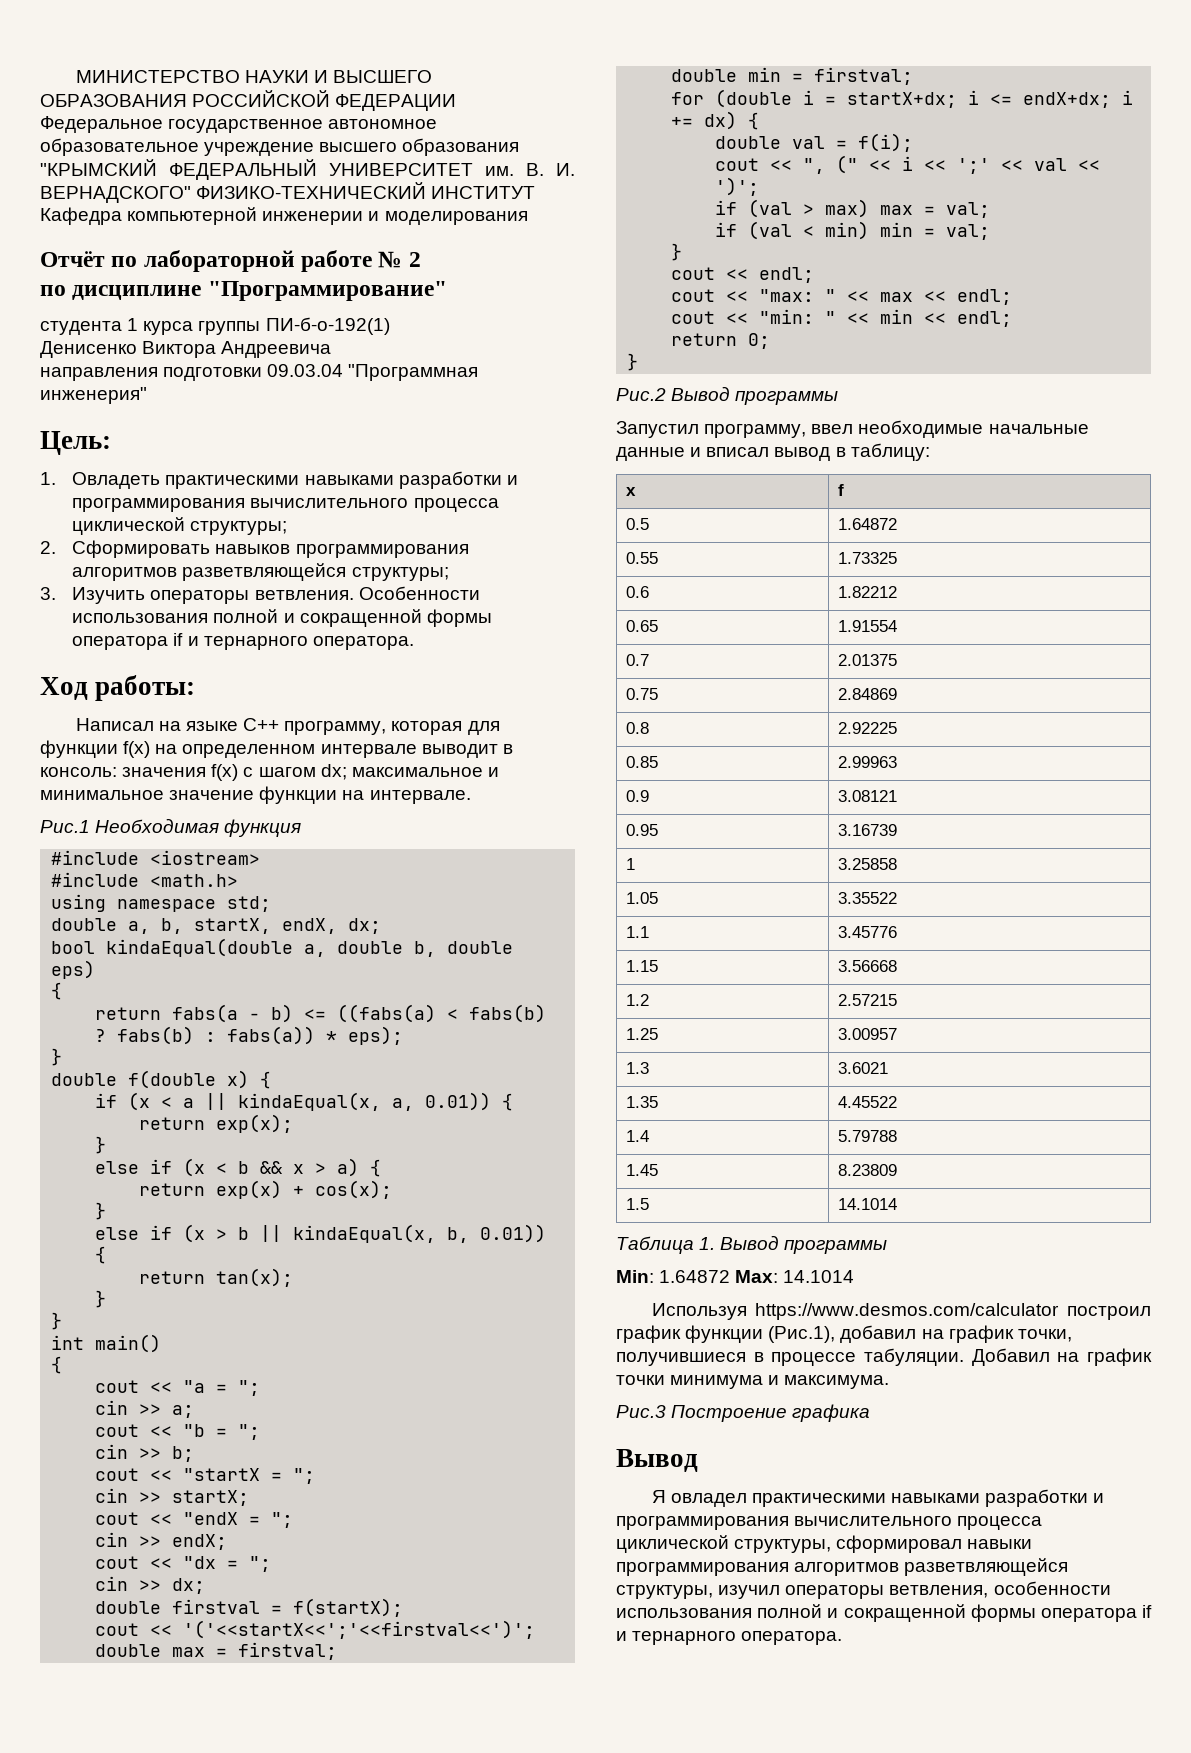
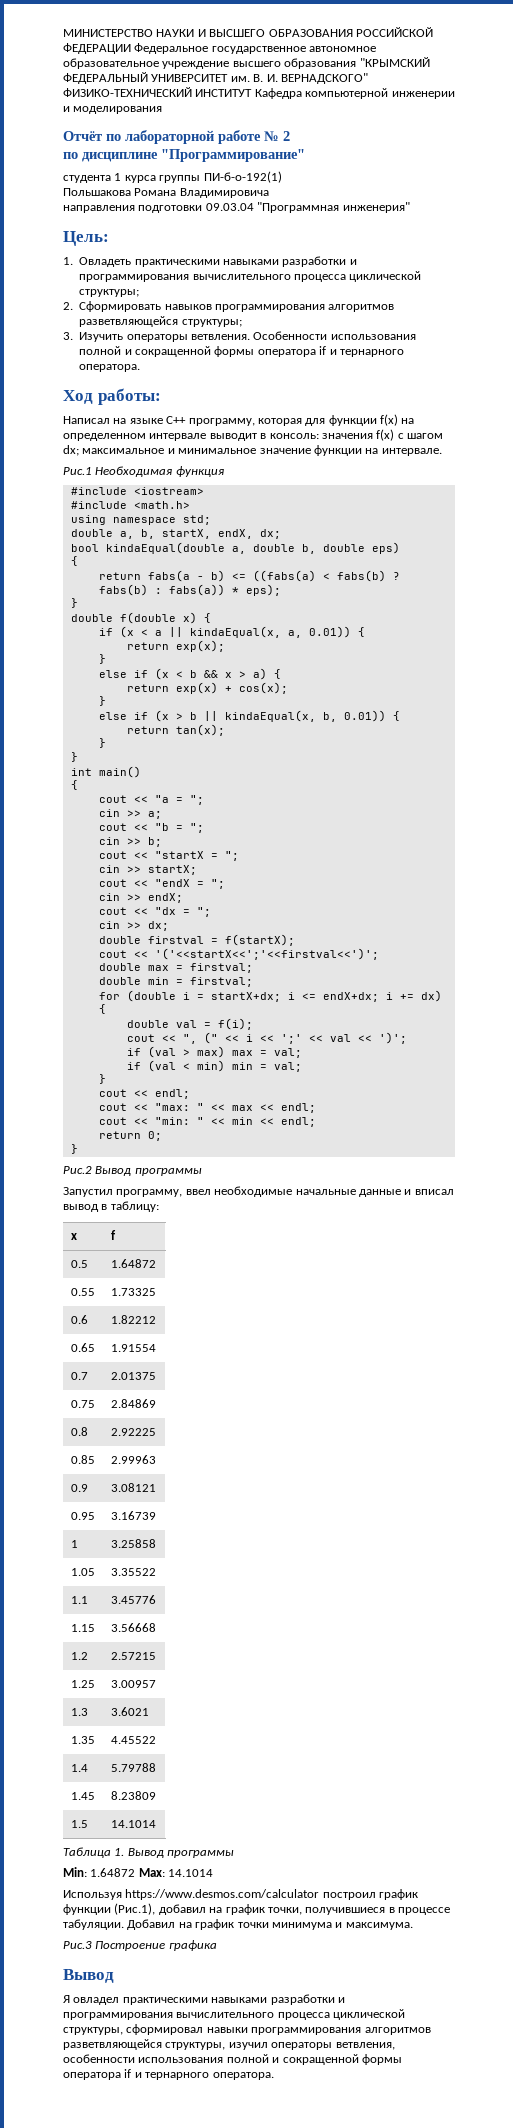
- Денисенко Виктора Андреевича
+ Польшакова Романа Владимировича

